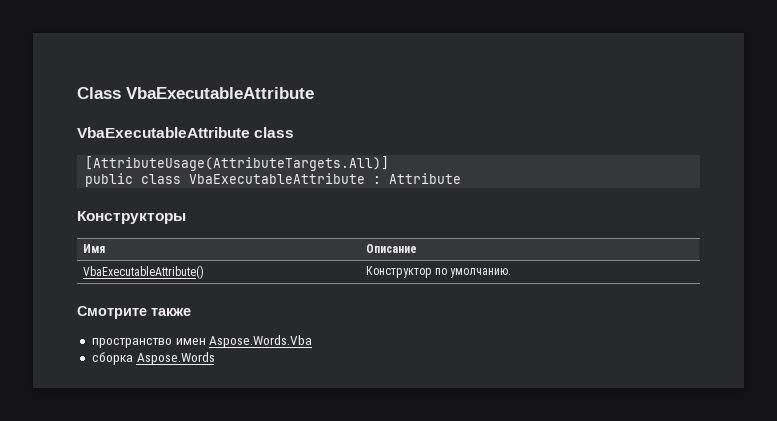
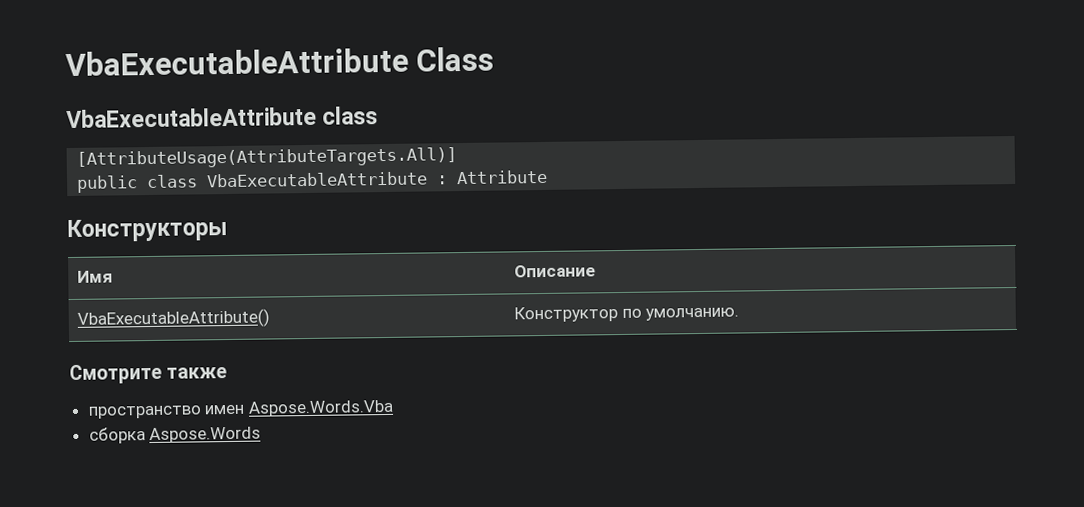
- Class VbaExecutableAttribute
+ VbaExecutableAttribute Class

